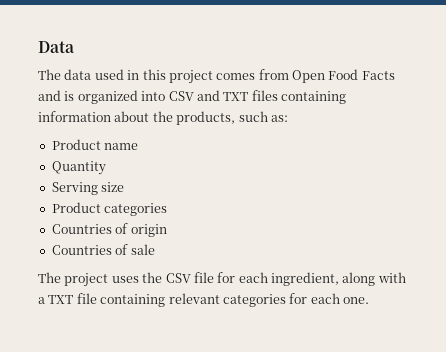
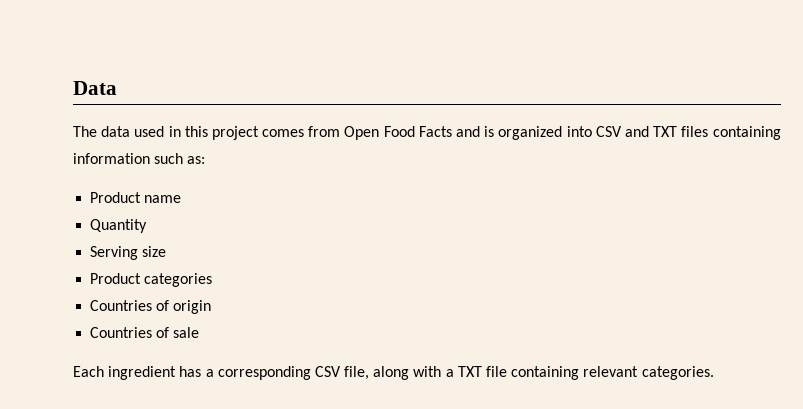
- The data used in this project comes from Open Food Facts and is organized into CSV and TXT files containing information about the products, such as:
+ The data used in this project comes from Open Food Facts and is organized into CSV and TXT files containing information such as:
- The project uses the CSV file for each ingredient, along with a TXT file containing relevant categories for each one.
+ Each ingredient has a corresponding CSV file, along with a TXT file containing relevant categories.

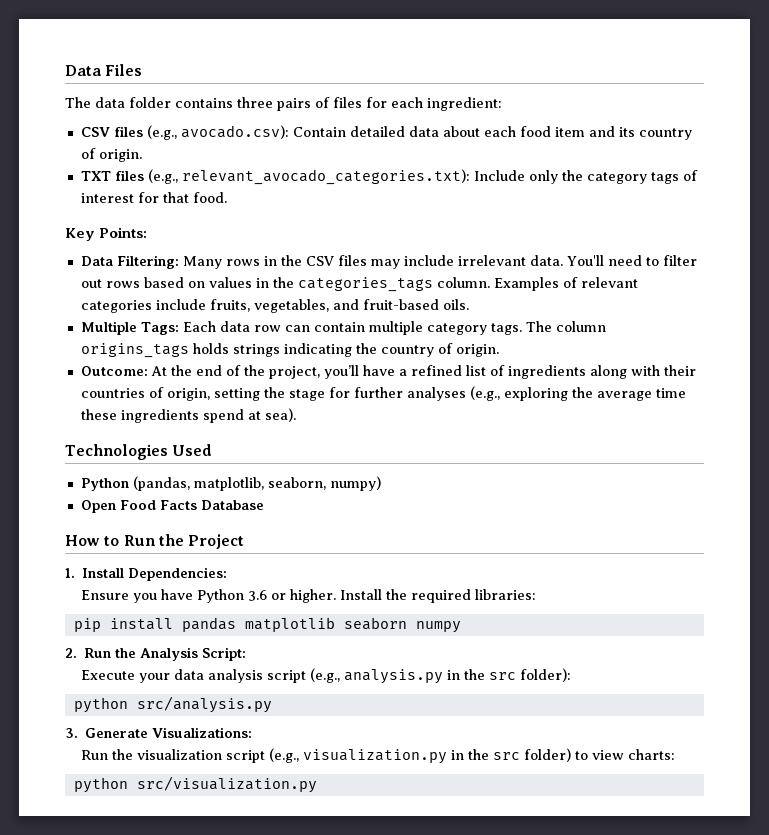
- Data
+ Data Files
- The data used in this project comes from Open Food Facts and is organized into CSV and TXT files containing information such as:
- Product name
- Quantity
- Serving size
- Product categories
- Countries of origin
- Countries of sale
- Each ingredient has a corresponding CSV file, along with a TXT file containing relevant categories.
+ The data folder contains three pairs of files for each ingredient:
+ CSV files (e.g., avocado.csv): Contain detailed data about each food item and its country of origin.
+ TXT files (e.g., relevant_avocado_categories.txt): Include only the category tags of interest for that food.
+ Key Points:
+ Data Filtering: Many rows in the CSV files may include irrelevant data. You'll need to filter out rows based on values in the categories_tags column. Examples of relevant categories include fruits, vegetables, and fruit-based oils.
+ Multiple Tags: Each data row can contain multiple category tags. The column origins_tags holds strings indicating the country of origin.
+ Outcome: At the end of the project, you’ll have a refined list of ingredients along with their countries of origin, setting the stage for further analyses (e.g., exploring the average time these ingredients spend at sea).
+ Technologies Used
+ Python (pandas, matplotlib, seaborn, numpy)
+ Open Food Facts Database
+ How to Run the Project
+ 1. Install Dependencies:
+ Ensure you have Python 3.6 or higher. Install the required libraries:
+ pip install pandas matplotlib seaborn numpy
+ 2. Run the Analysis Script:
+ Execute your data analysis script (e.g., analysis.py in the src folder):
+ python src/analysis.py
+ 3. Generate Visualizations:
+ Run the visualization script (e.g., visualization.py in the src folder) to view charts:
+ python src/visualization.py

